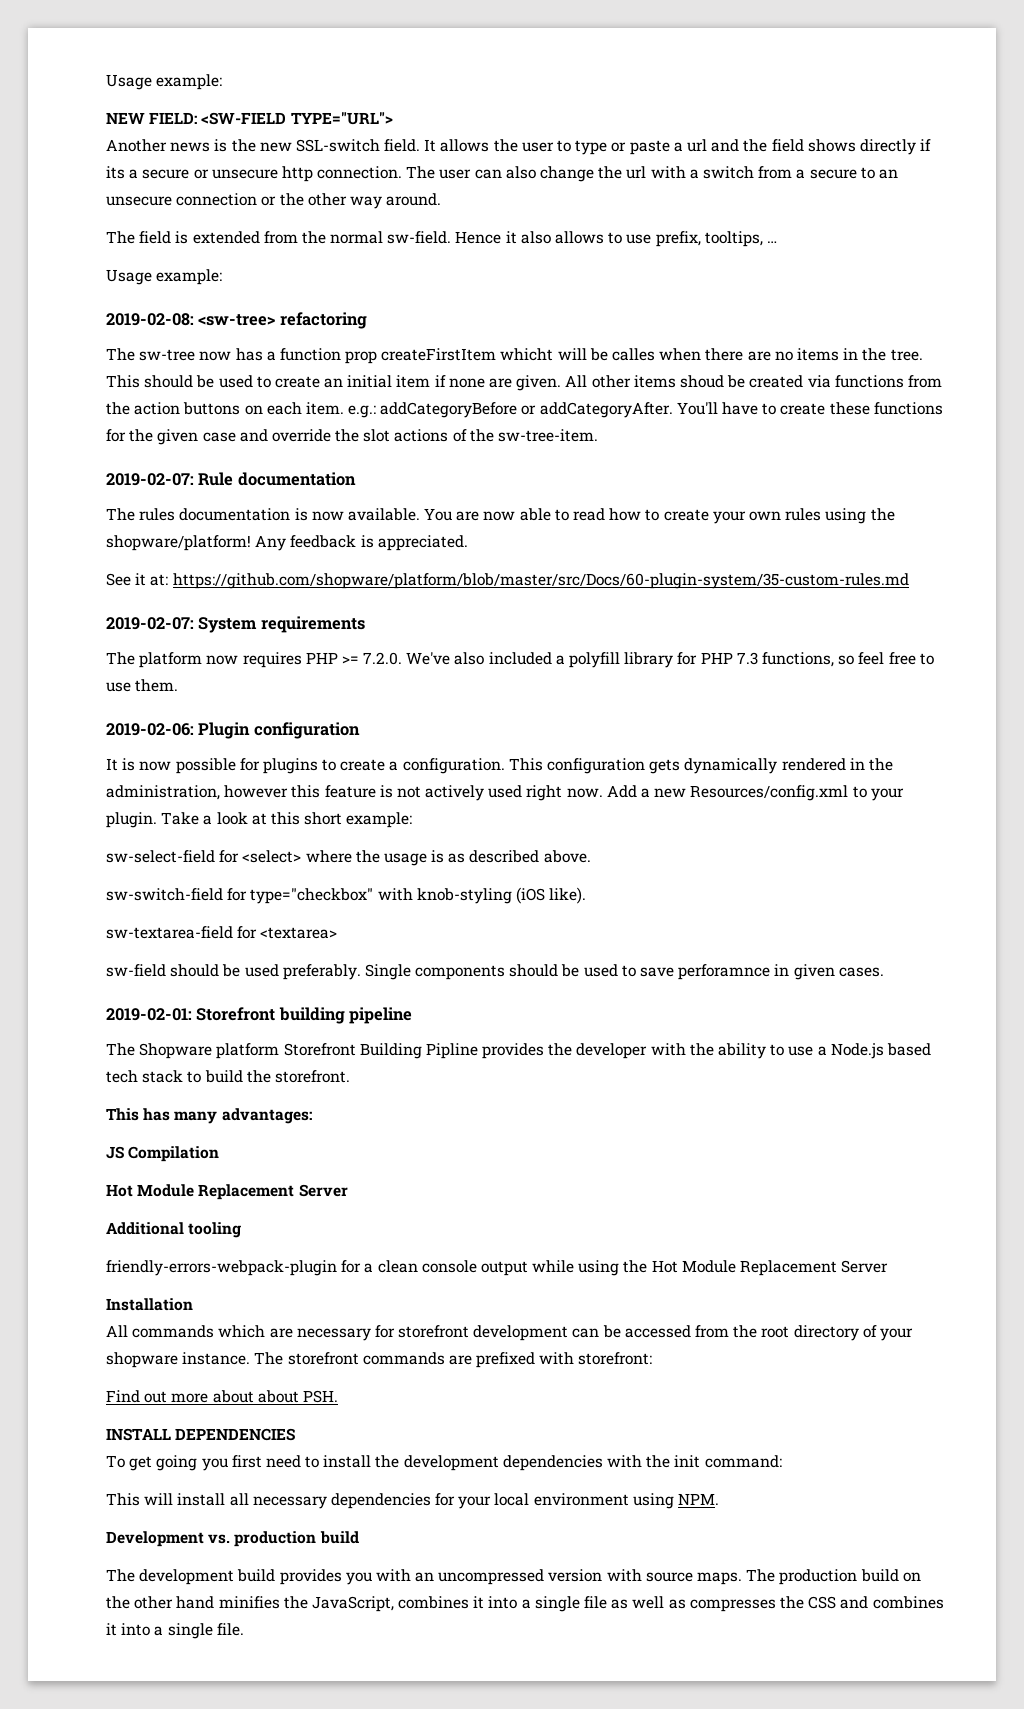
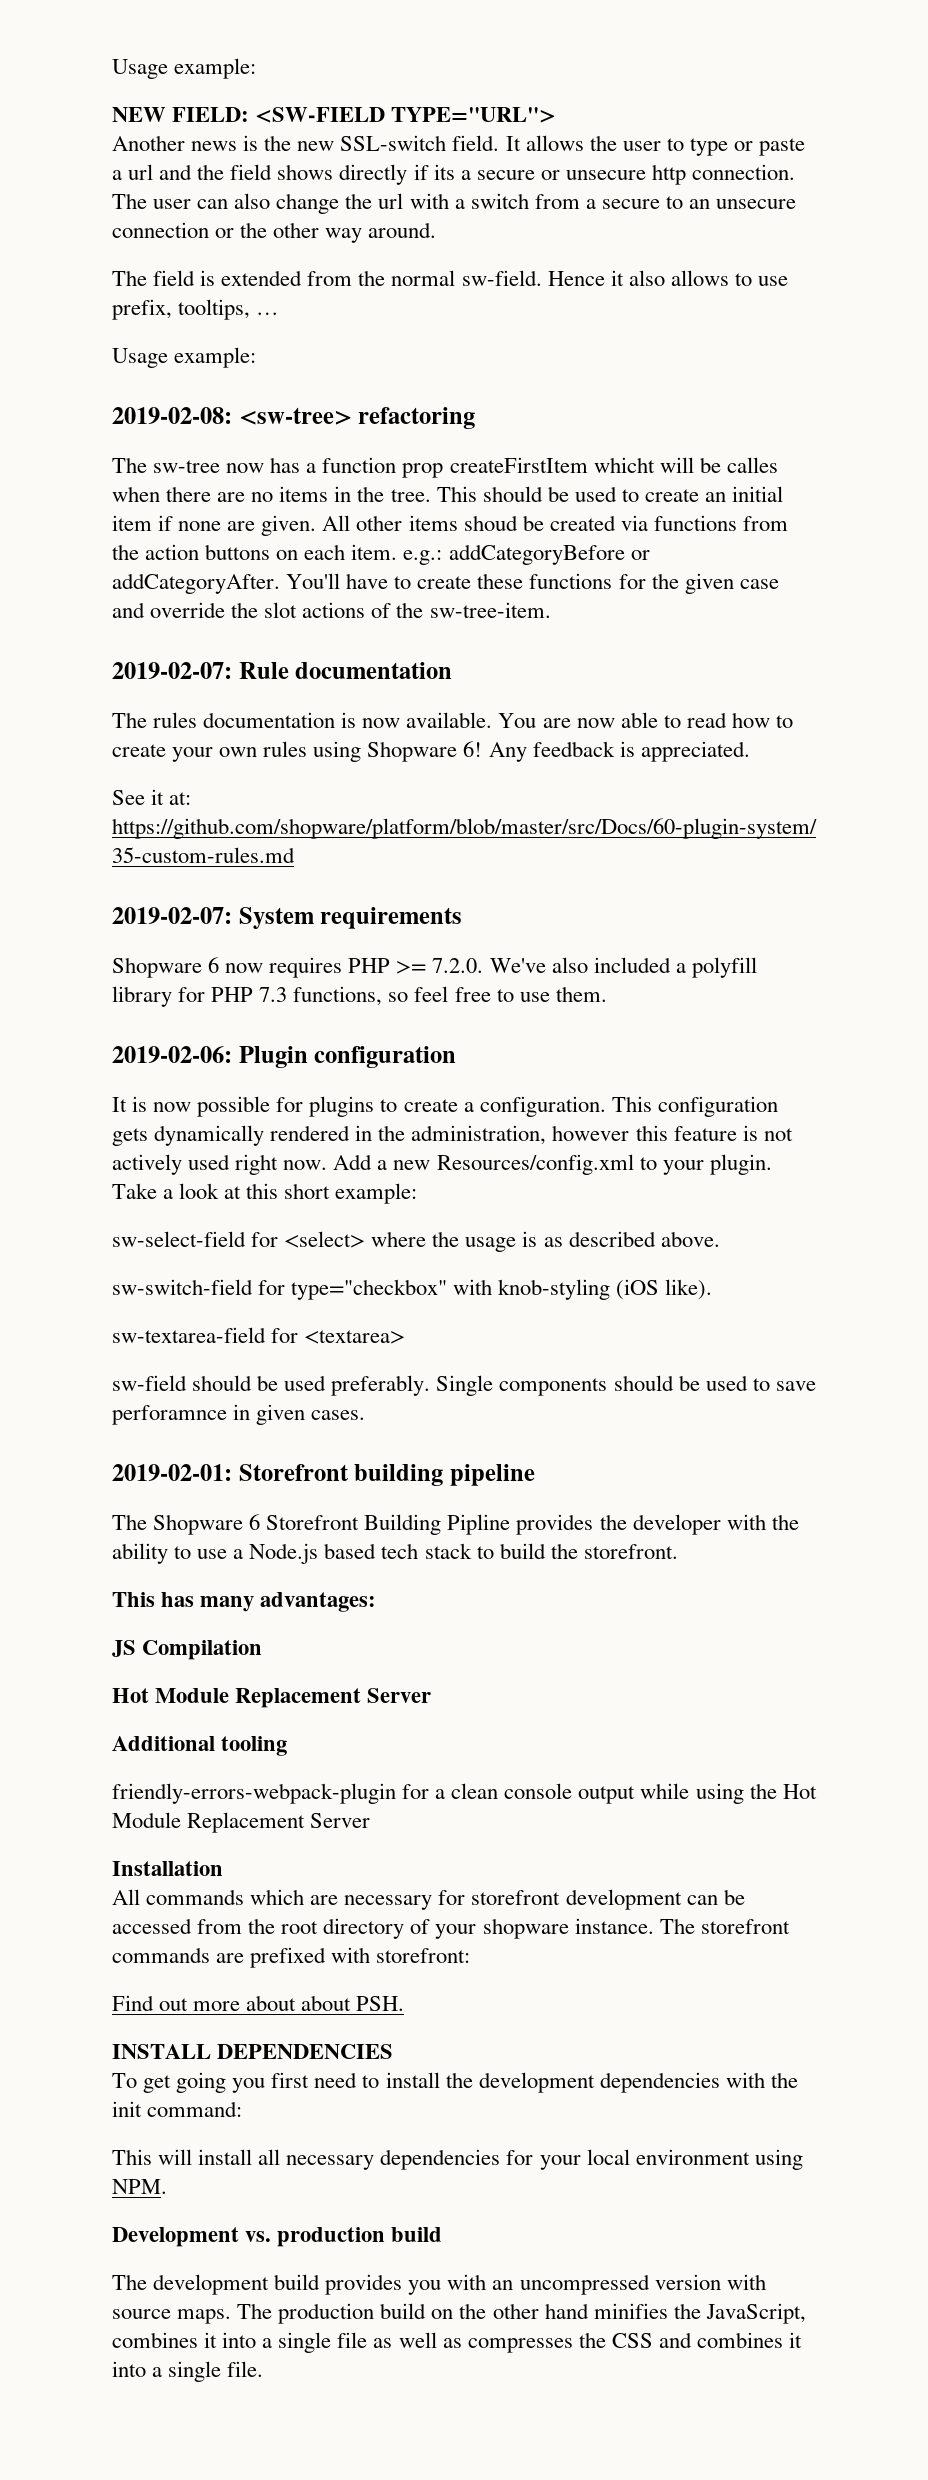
- You are now able to read how to create your own rules using the shopware/platform!
+ You are now able to read how to create your own rules using Shopware 6!
- The platform now requires PHP >= 7.2.0. We've also included a polyfill library for PHP 7.3 functions, so feel free to use them.
+ Shopware 6 now requires PHP >= 7.2.0. We've also included a polyfill library for PHP 7.3 functions, so feel free to use them.
- The Shopware platform Storefront Building Pipline provides the developer with the ability to use a Node.js based tech stack to build the storefront.
+ The Shopware 6 Storefront Building Pipline provides the developer with the ability to use a Node.js based tech stack to build the storefront.

